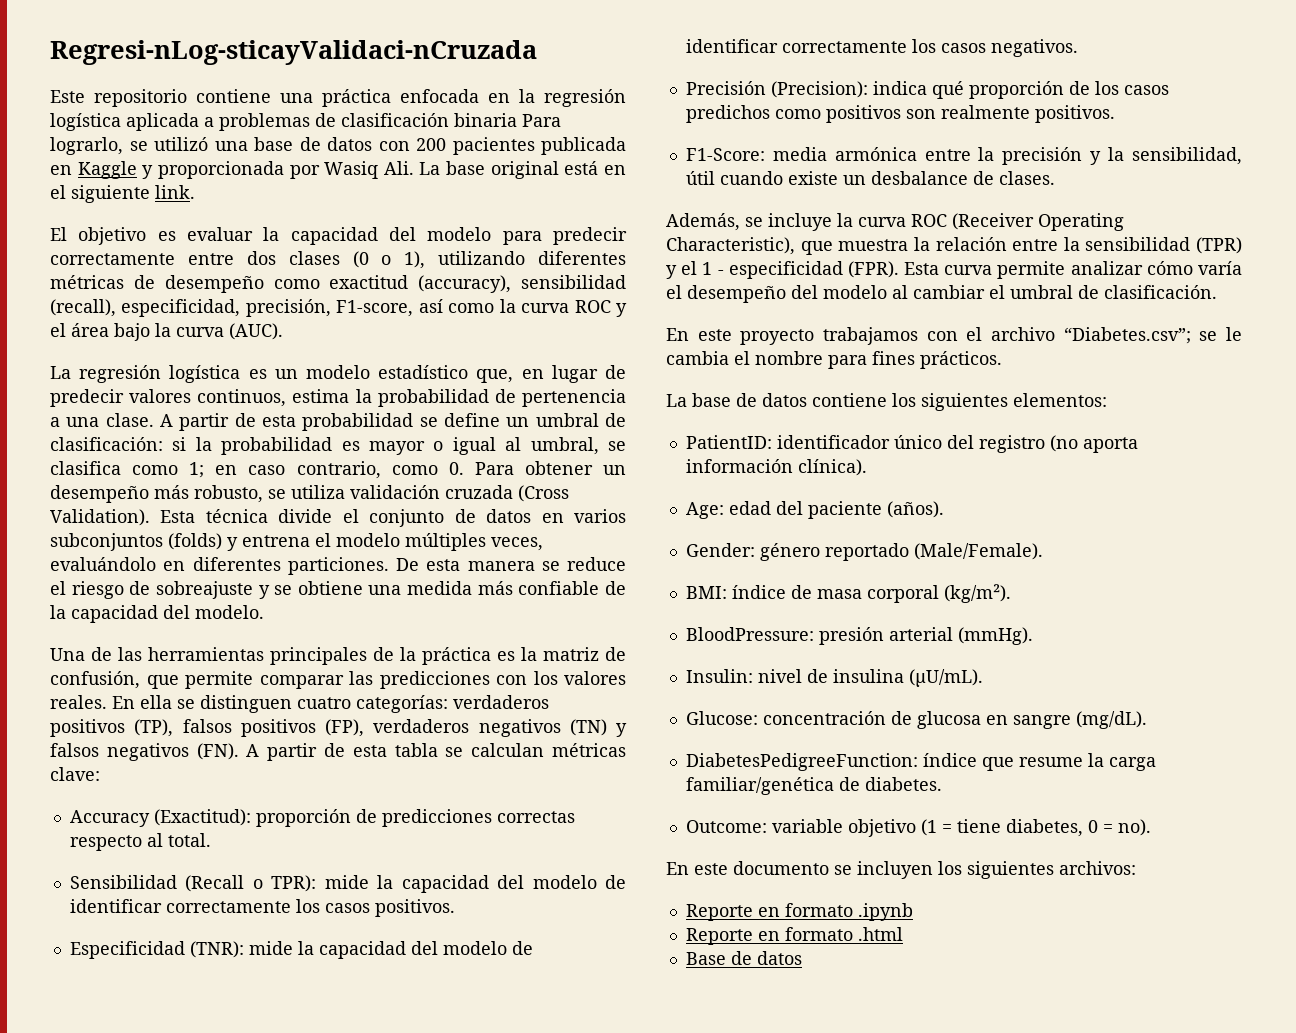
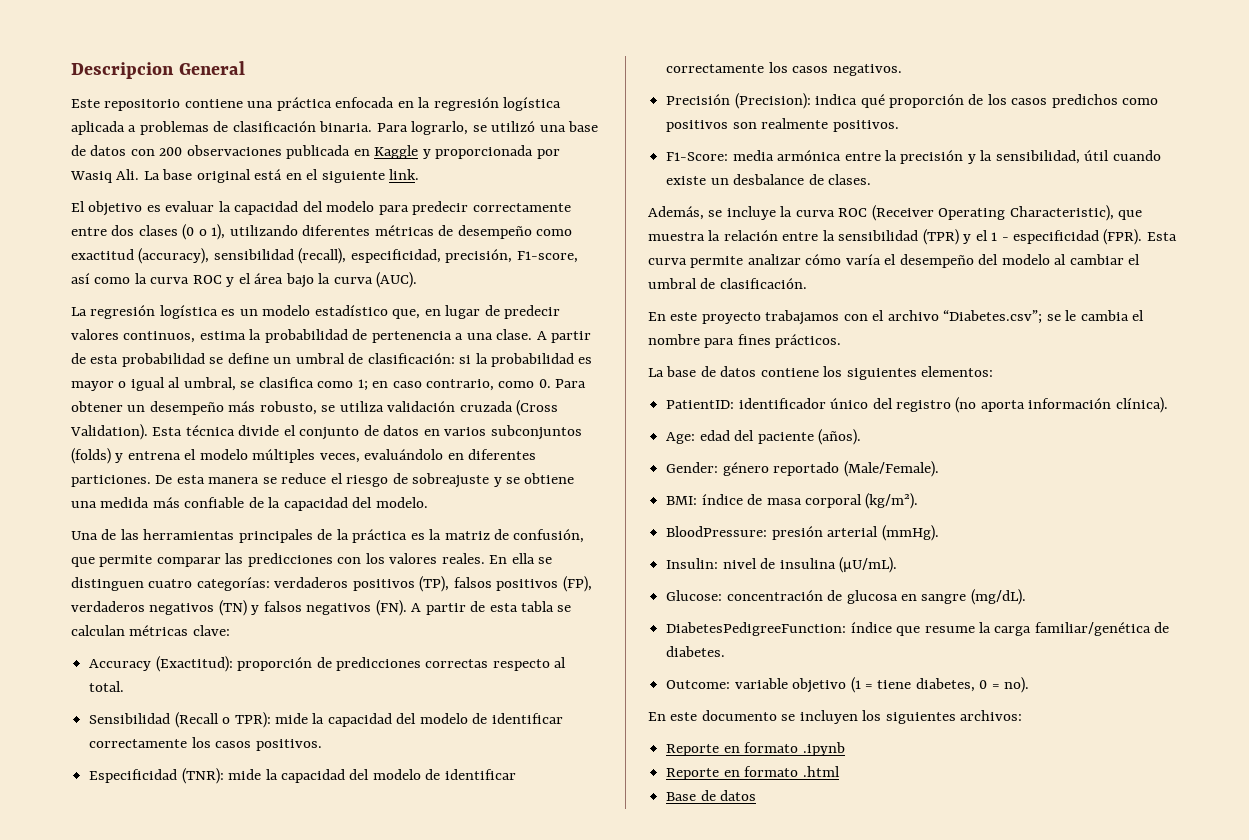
- Regresi-nLog-sticayValidaci-nCruzada
+ Descripcion General
- Este repositorio contiene una práctica enfocada en la regresión logística aplicada a problemas de clasificación binaria Para lograrlo, se utilizó una base de datos con 200 pacientes publicada en Kaggle y proporcionada por Wasiq Ali. La base original está en el siguiente link.
+ Este repositorio contiene una práctica enfocada en la regresión logística aplicada a problemas de clasificación binaria. Para lograrlo, se utilizó una base de datos con 200 observaciones publicada en Kaggle y proporcionada por Wasiq Ali. La base original está en el siguiente link.

